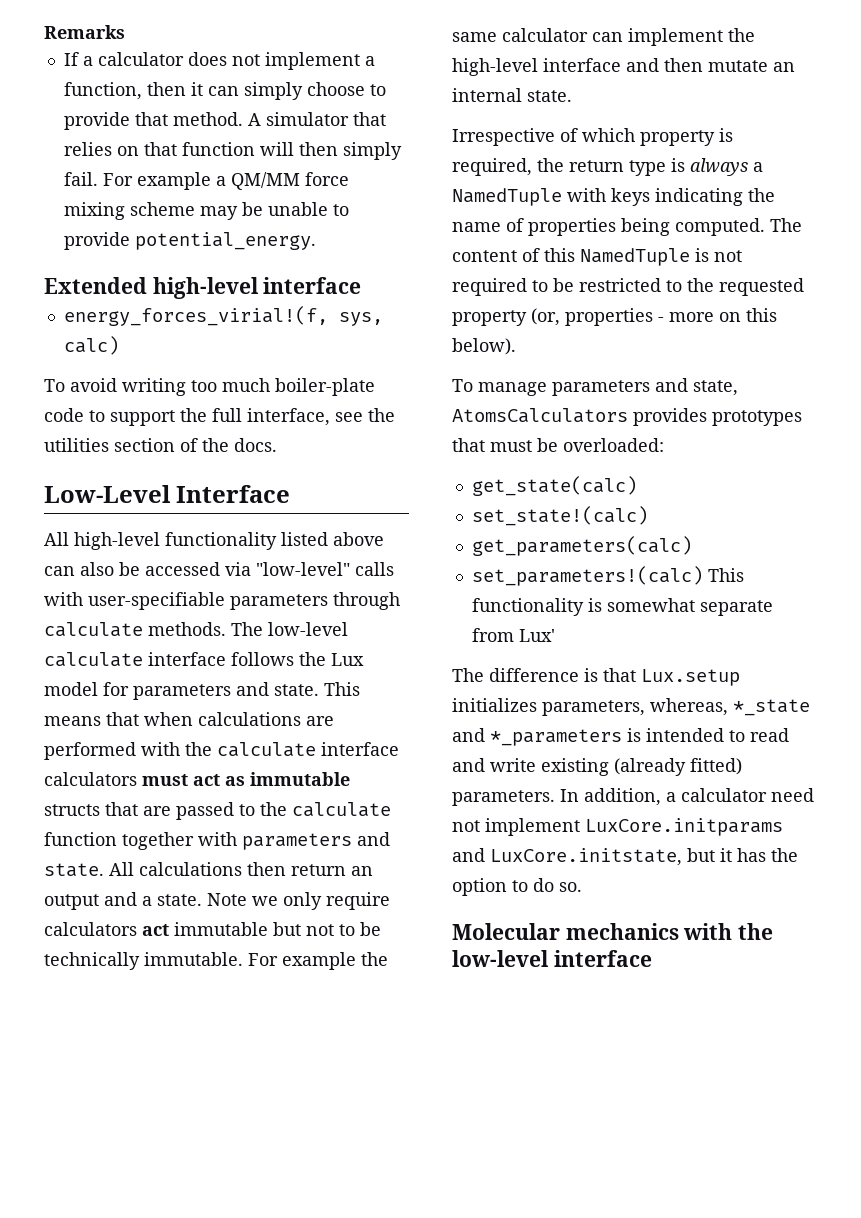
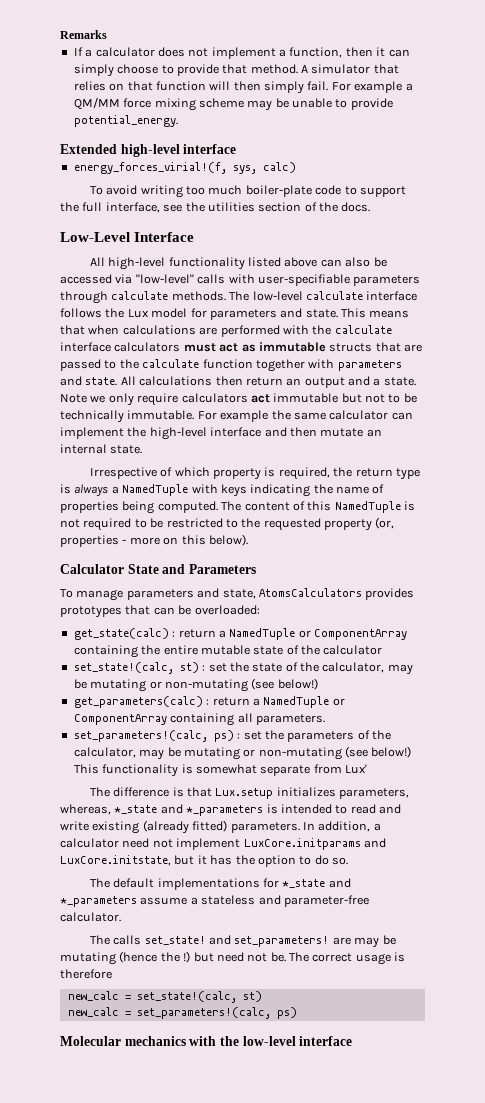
+ Calculator State and Parameters
- To manage parameters and state, AtomsCalculators provides prototypes that must be overloaded:
+ To manage parameters and state, AtomsCalculators provides prototypes that can be overloaded:
- get_state(calc)
- set_state!(calc)
- get_parameters(calc)
- set_parameters!(calc) This functionality is somewhat separate from Lux'
+ get_state(calc) : return a NamedTuple or ComponentArray containing the entire mutable state of the calculator
+ set_state!(calc, st) : set the state of the calculator, may be mutating or non-mutating (see below!)
+ get_parameters(calc) : return a NamedTuple or ComponentArray containing all parameters.
+ set_parameters!(calc, ps) : set the parameters of the calculator, may be mutating or non-mutating (see below!) This functionality is somewhat separate from Lux'
+ The default implementations for *_state and *_parameters assume a stateless and parameter-free calculator.
+ The calls set_state! and set_parameters! are may be mutating (hence the !) but need not be. The correct usage is therefore
+ new_calc = set_state!(calc, st)
+ new_calc = set_parameters!(calc, ps)

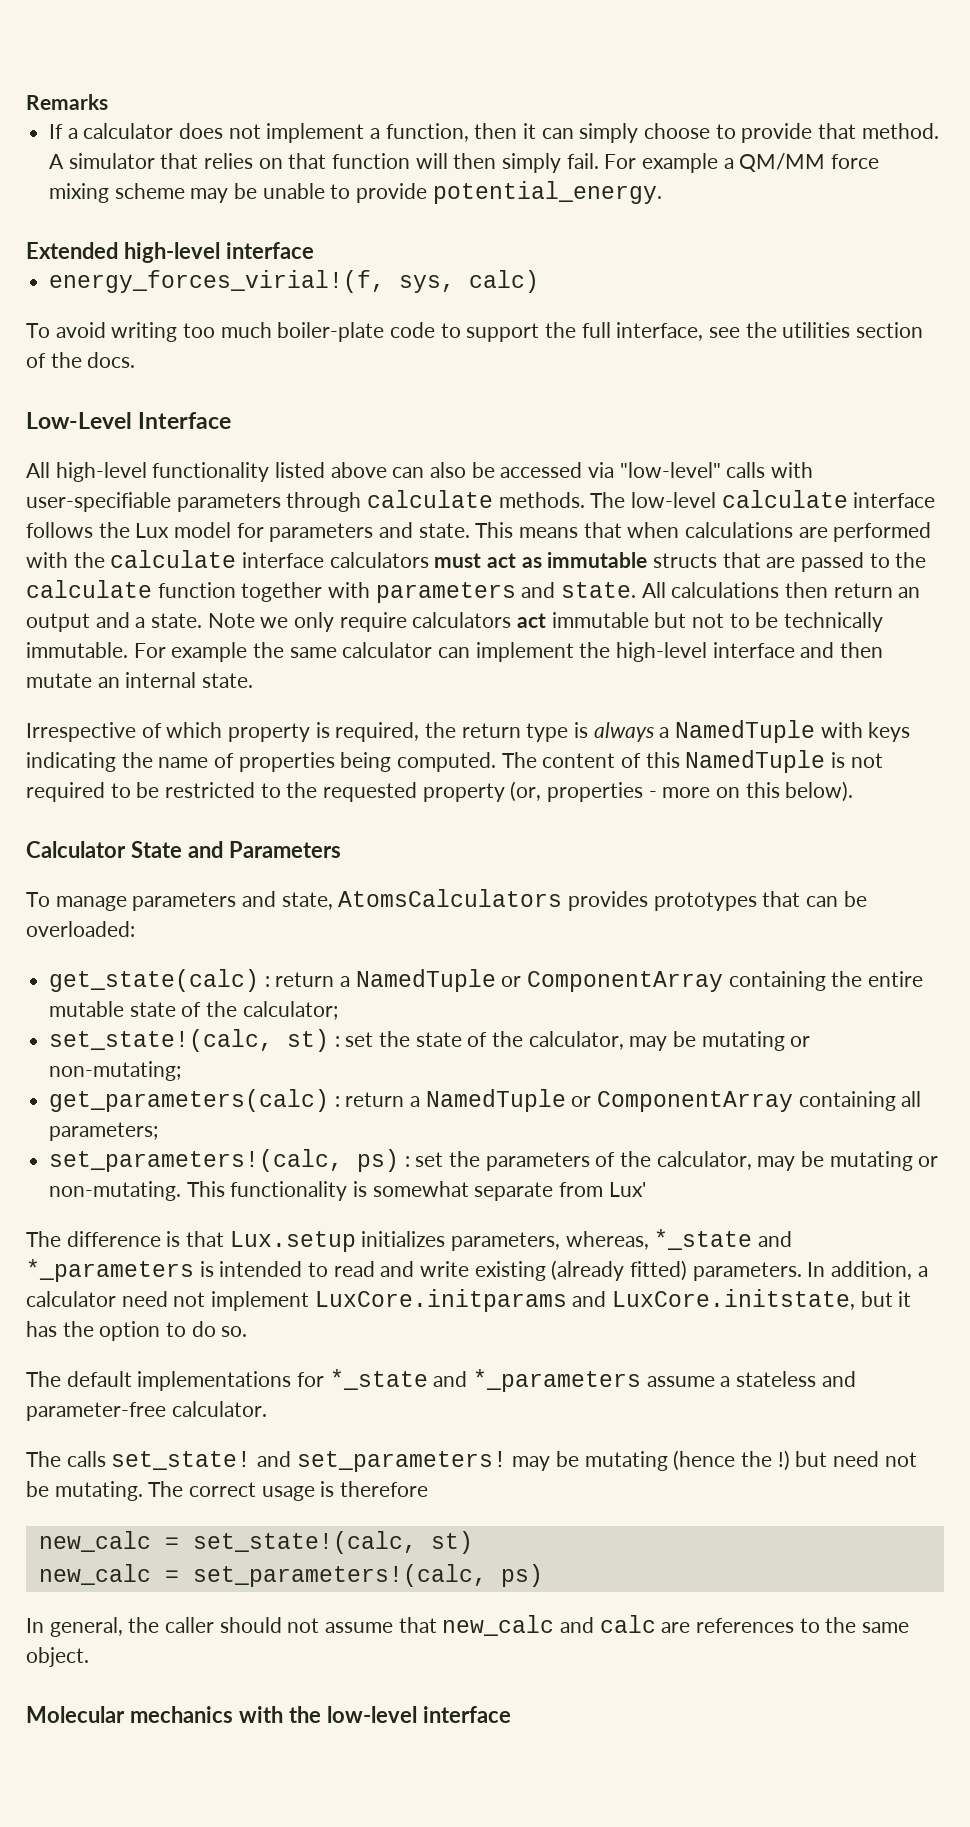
- get_state(calc) : return a NamedTuple or ComponentArray containing the entire mutable state of the calculator
+ get_state(calc) : return a NamedTuple or ComponentArray containing the entire mutable state of the calculator;
- set_state!(calc, st) : set the state of the calculator, may be mutating or non-mutating (see below!)
+ set_state!(calc, st) : set the state of the calculator, may be mutating or non-mutating;
- get_parameters(calc) : return a NamedTuple or ComponentArray containing all parameters.
+ get_parameters(calc) : return a NamedTuple or ComponentArray containing all parameters;
- set_parameters!(calc, ps) : set the parameters of the calculator, may be mutating or non-mutating (see below!)
+ set_parameters!(calc, ps) : set the parameters of the calculator, may be mutating or non-mutating.
- The calls set_state! and set_parameters! are may be mutating (hence the !) but need not be.
+ The calls set_state! and set_parameters! may be mutating (hence the !) but need not be mutating.
+ In general, the caller should not assume that new_calc and calc are references to the same object.

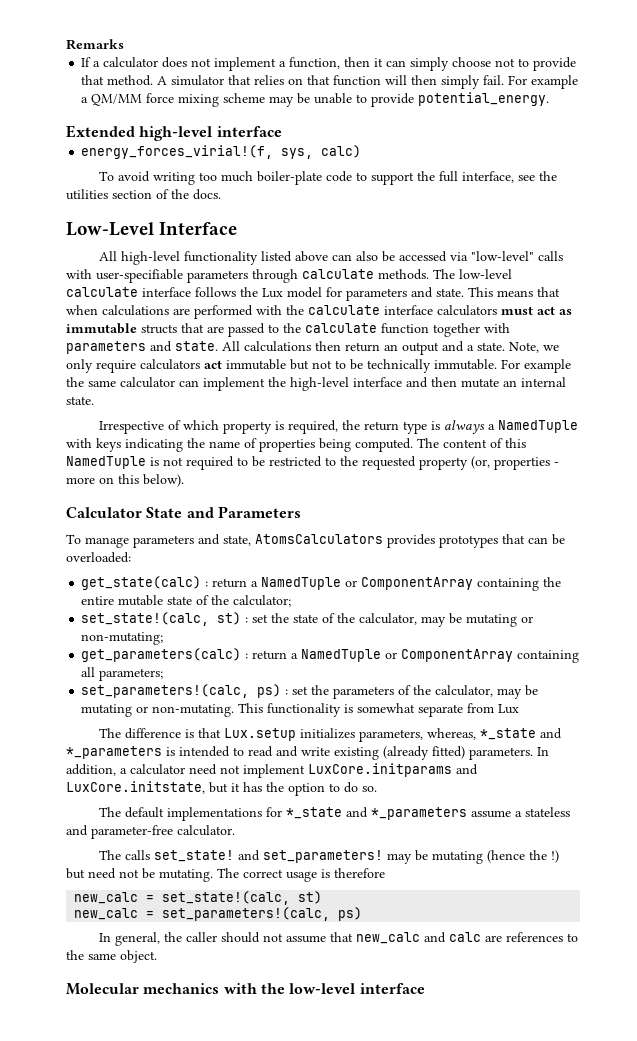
- If a calculator does not implement a function, then it can simply choose to provide that method.
+ If a calculator does not implement a function, then it can simply choose not to provide that method.
- Note we only require calculators act immutable but not to be technically immutable.
+ Note, we only require calculators act immutable but not to be technically immutable.
- This functionality is somewhat separate from Lux'
+ This functionality is somewhat separate from Lux

